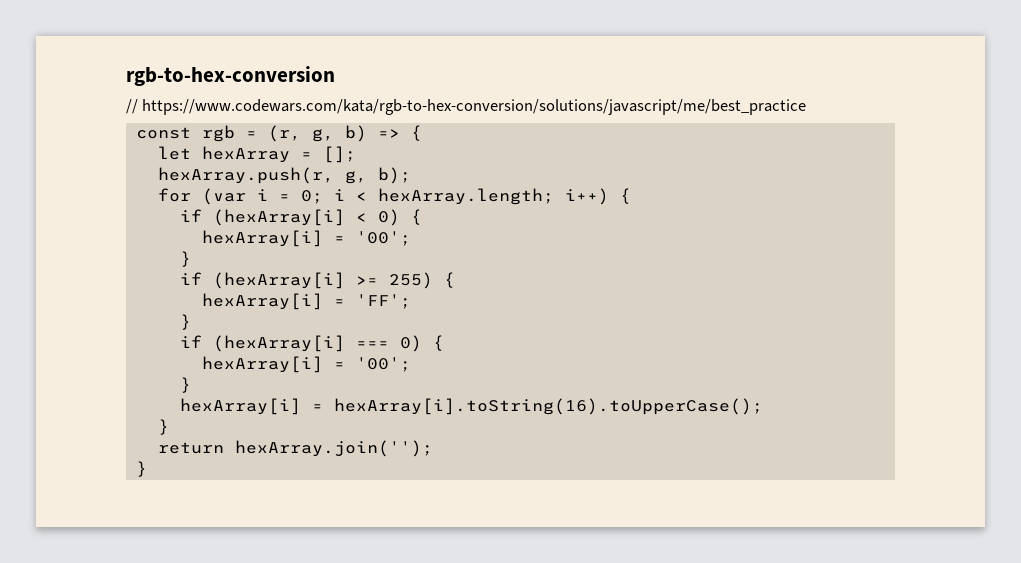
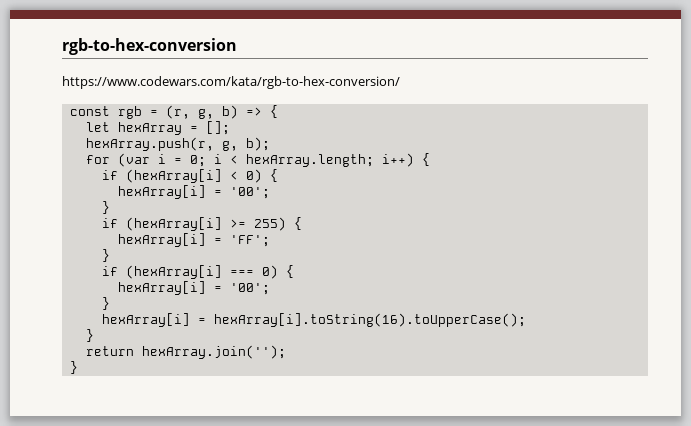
- // https://www.codewars.com/kata/rgb-to-hex-conversion/solutions/javascript/me/best_practice
+ https://www.codewars.com/kata/rgb-to-hex-conversion/

